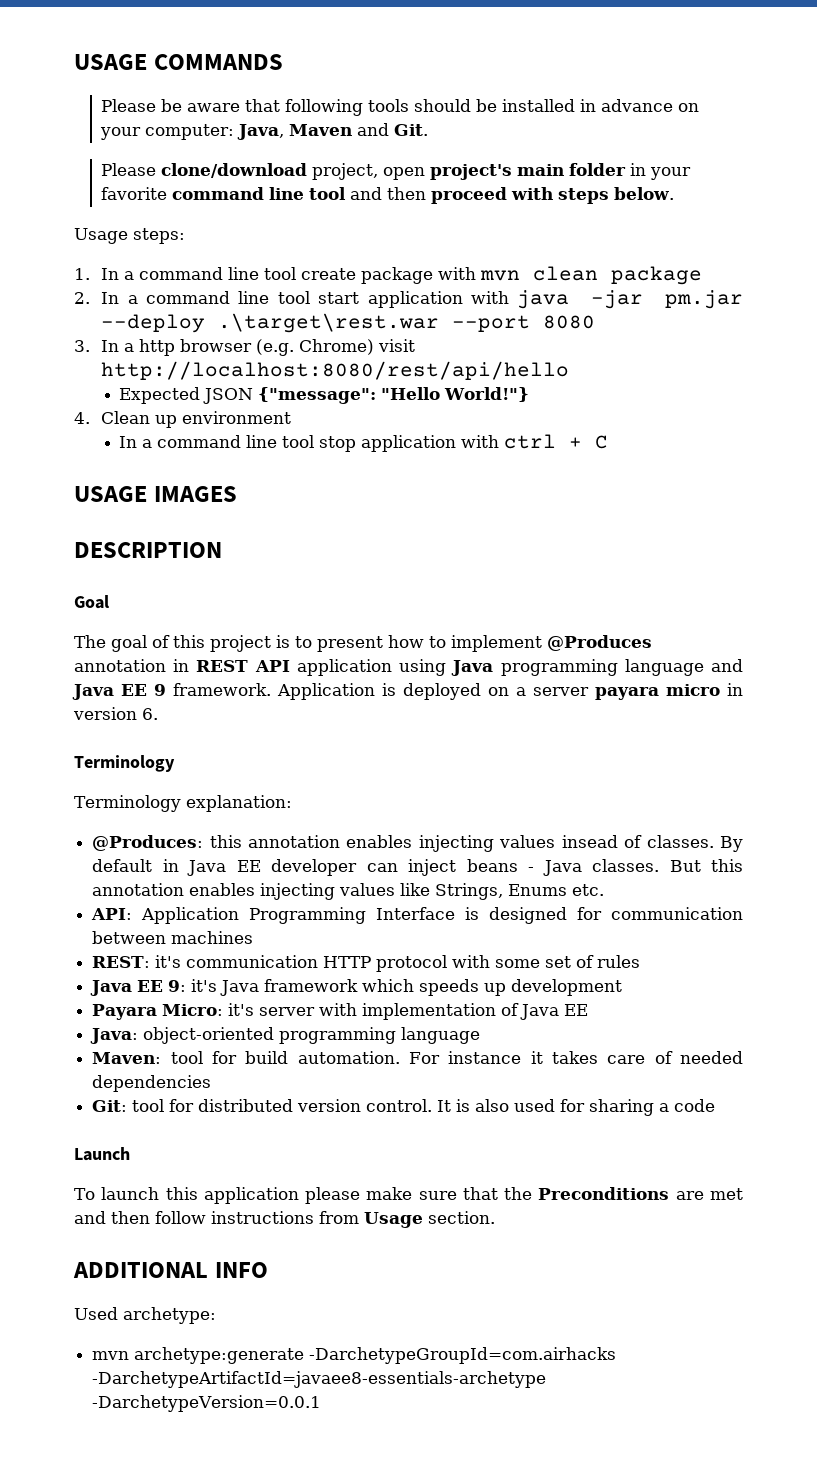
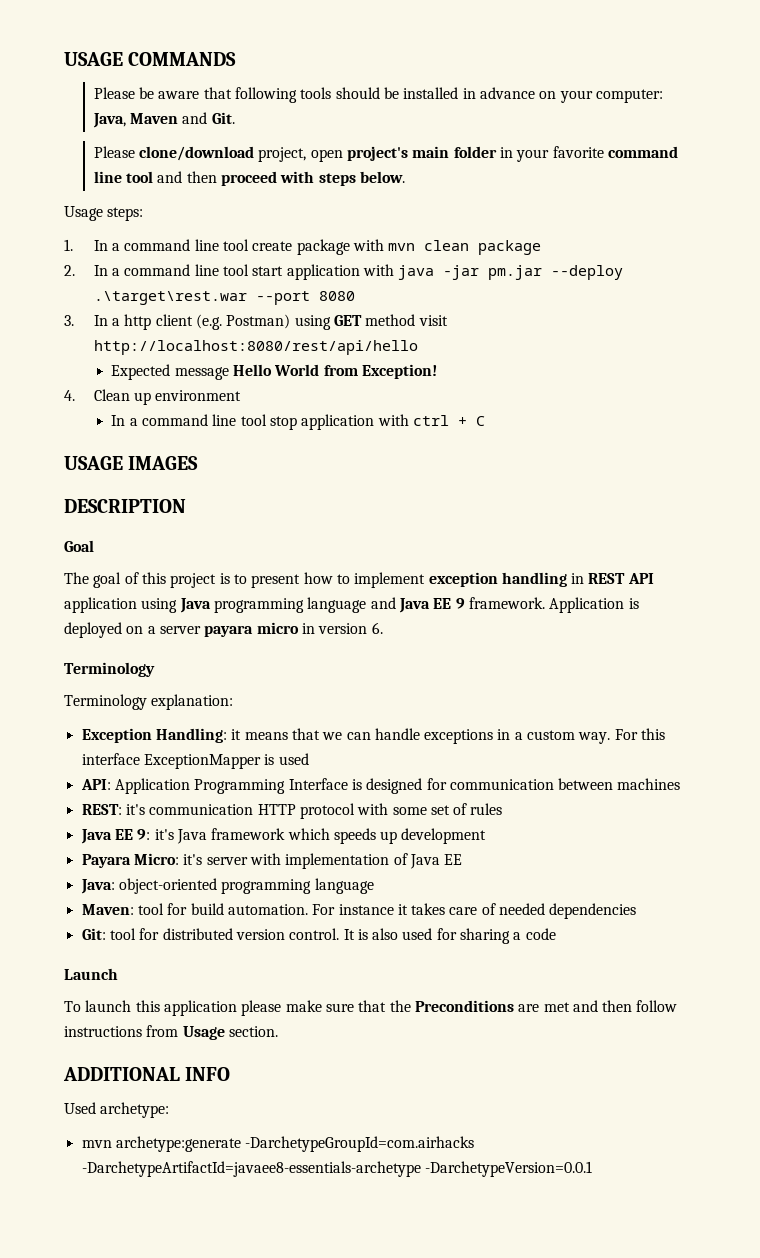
- 3. In a http browser (e.g. Chrome) visit http://localhost:8080/rest/api/hello
- Expected JSON {"message": "Hello World!"}
+ 3. In a http client (e.g. Postman) using GET method visit http://localhost:8080/rest/api/hello
+ Expected message Hello World from Exception!
- The goal of this project is to present how to implement @Produces annotation in REST API application using Java programming language and Java EE 9 framework.
+ The goal of this project is to present how to implement exception handling in REST API application using Java programming language and Java EE 9 framework.
- @Produces: this annotation enables injecting values insead of classes. By default in Java EE developer can inject beans - Java classes. But this annotation enables injecting values like Strings, Enums etc.
+ Exception Handling: it means that we can handle exceptions in a custom way. For this interface ExceptionMapper is used

